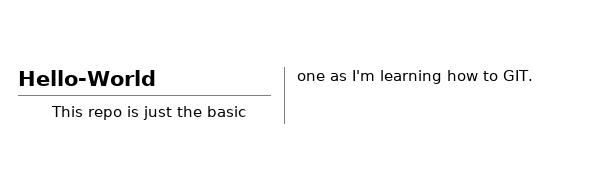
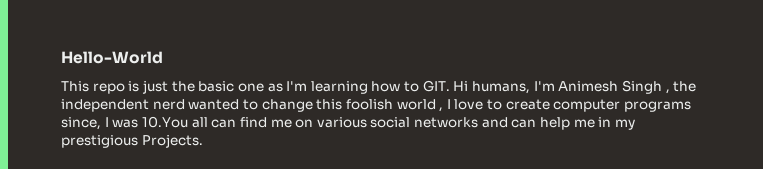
- This repo is just the basic one as I'm learning how to GIT.
+ This repo is just the basic one as I'm learning how to GIT. Hi humans, I'm Animesh Singh , the independent nerd wanted to change this foolish world , I love to create computer programs since, I was 10.You all can find me on various social networks and can help me in my prestigious Projects.

